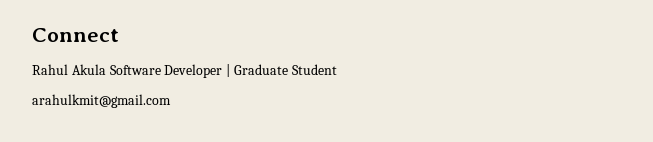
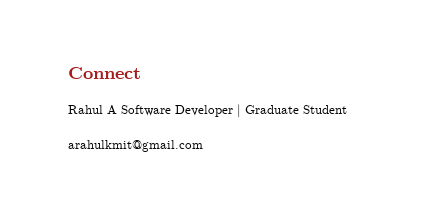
- Rahul Akula Software Developer | Graduate Student
+ Rahul A Software Developer | Graduate Student

